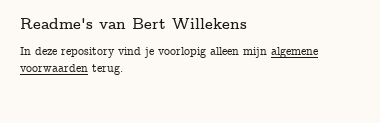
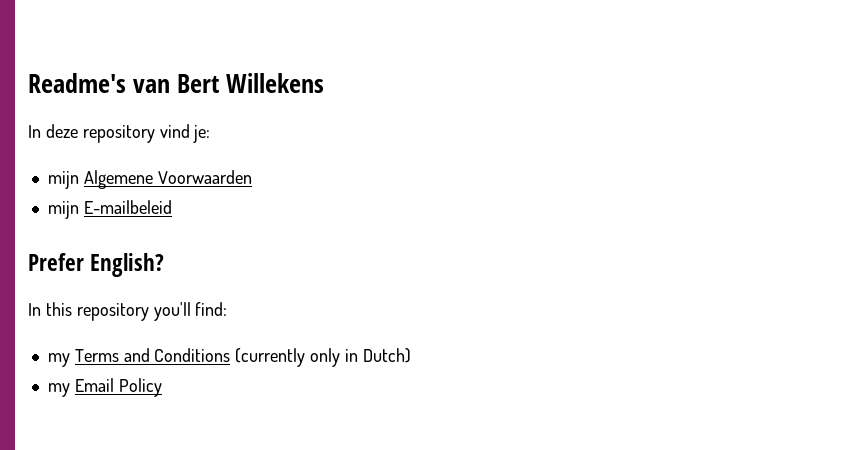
- In deze repository vind je voorlopig alleen mijn algemene voorwaarden terug.
+ In deze repository vind je:
+ mijn Algemene Voorwaarden
+ mijn E-mailbeleid
+ Prefer English?
+ In this repository you'll find:
+ my Terms and Conditions (currently only in Dutch)
+ my Email Policy

